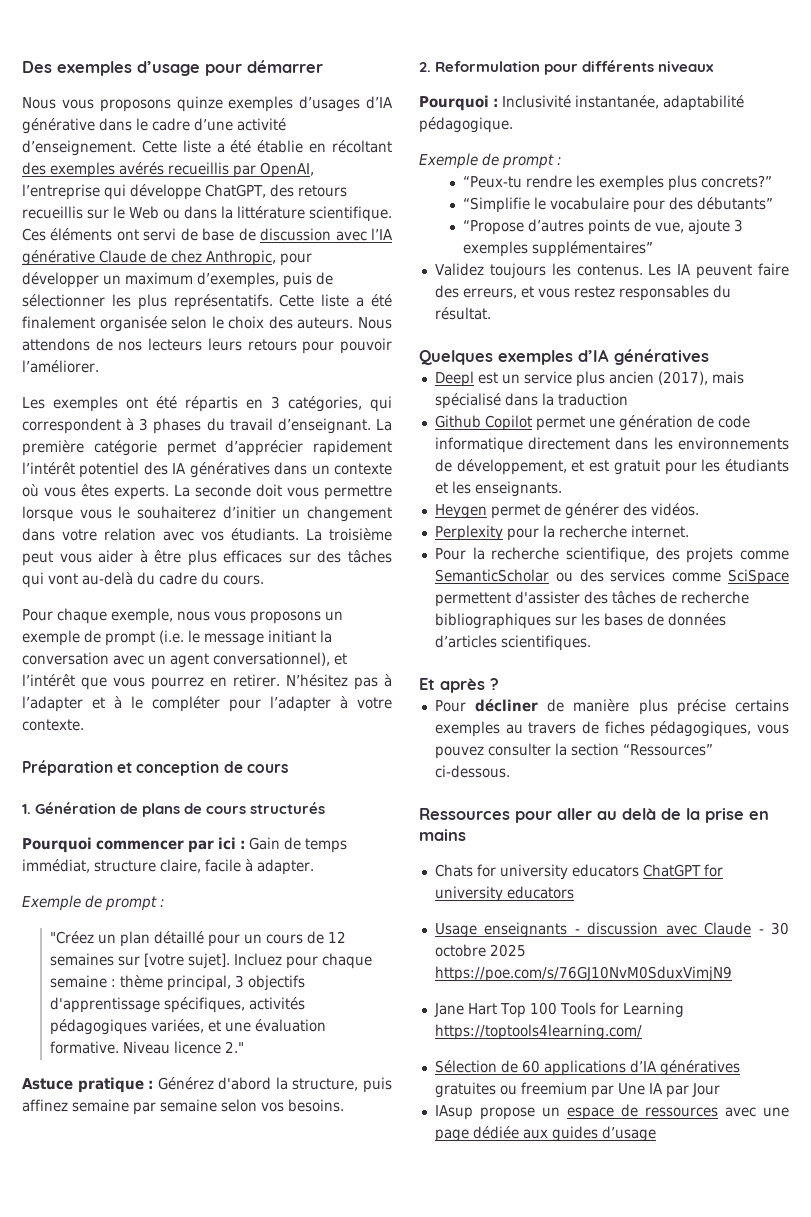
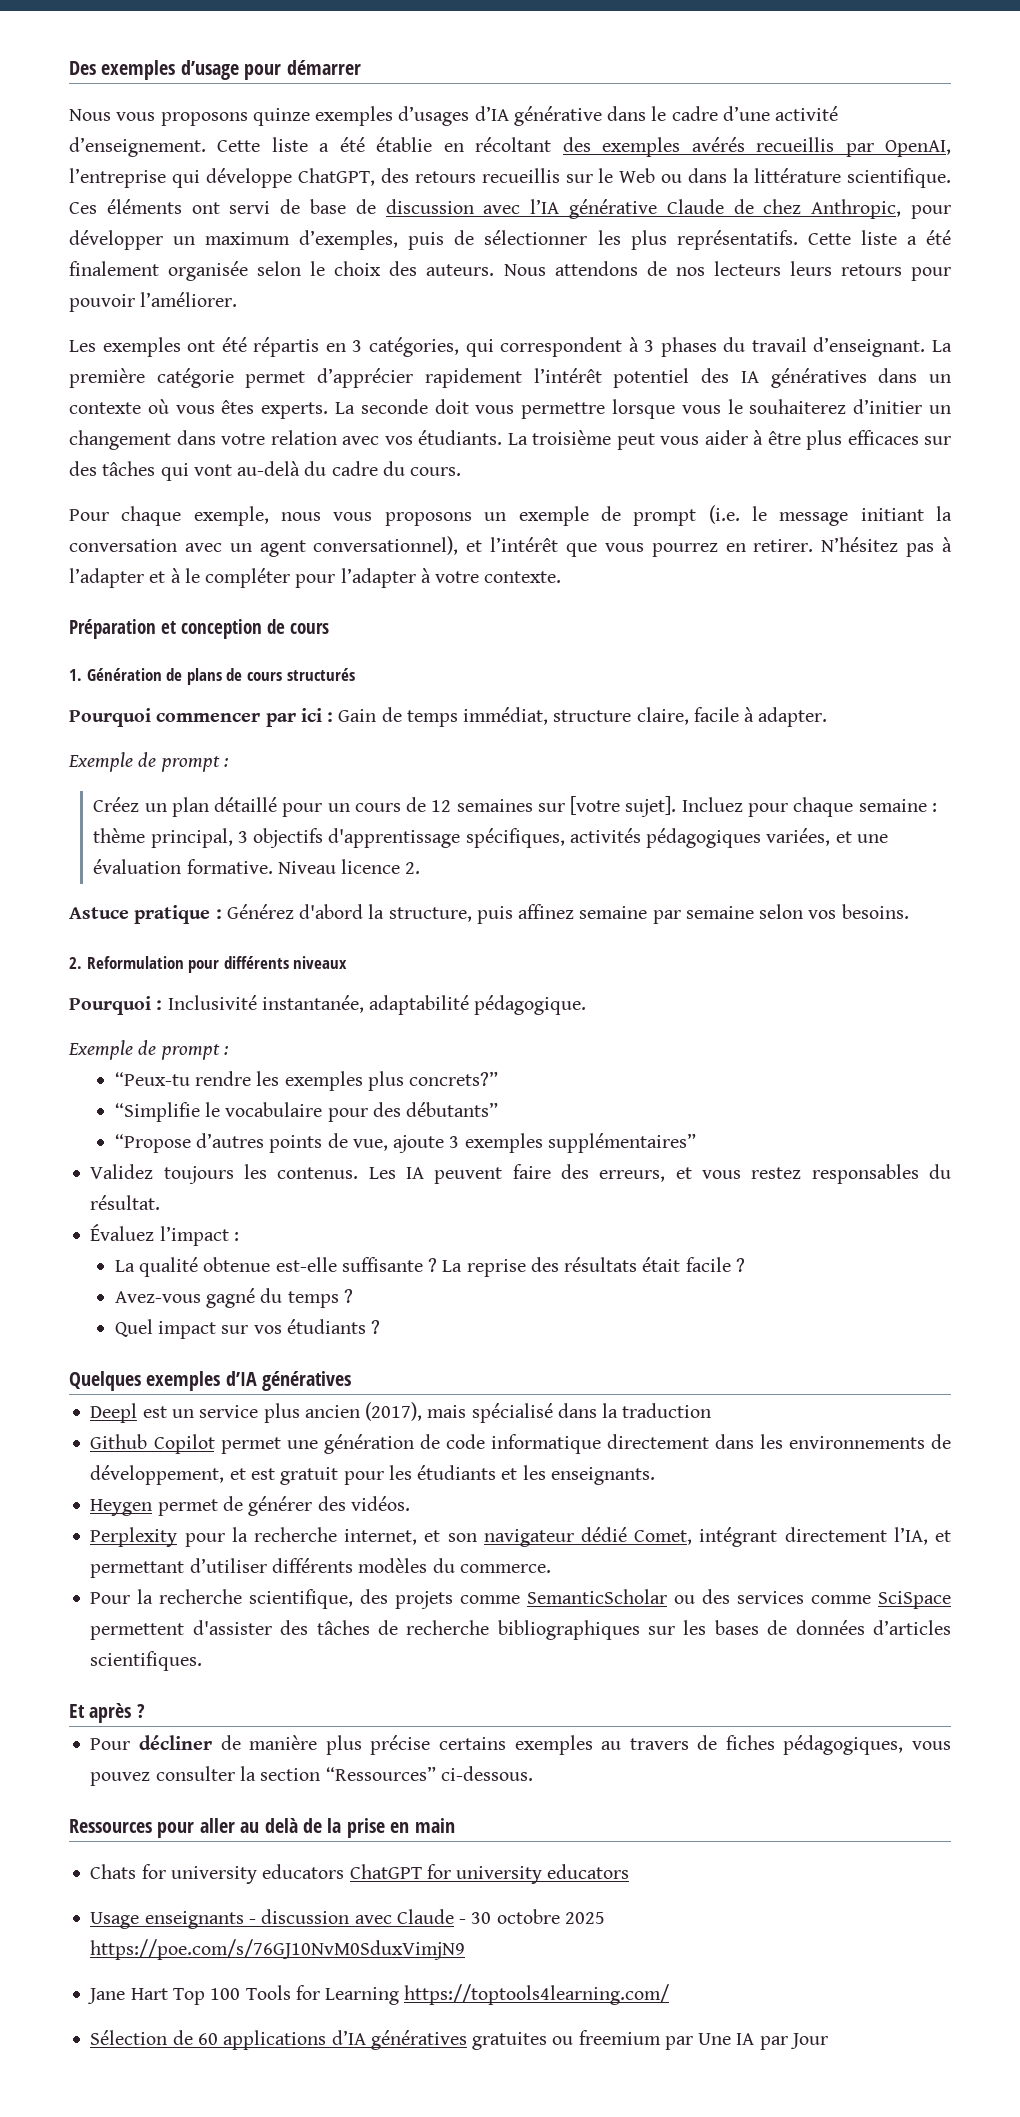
- "Créez un plan détaillé pour un cours de 12 semaines sur [votre sujet].
+ Créez un plan détaillé pour un cours de 12 semaines sur [votre sujet].
- Niveau licence 2."
+ Niveau licence 2.
+ Évaluez l’impact :
+ La qualité obtenue est-elle suffisante ? La reprise des résultats était facile ?
+ Avez-vous gagné du temps ?
+ Quel impact sur vos étudiants ?
- Perplexity pour la recherche internet.
+ Perplexity pour la recherche internet, et son navigateur dédié Comet, intégrant directement l’IA, et permettant d’utiliser différents modèles du commerce.
- Ressources pour aller au delà de la prise en mains
+ Ressources pour aller au delà de la prise en main
- IAsup propose un espace de ressources avec une page dédiée aux guides d’usage

